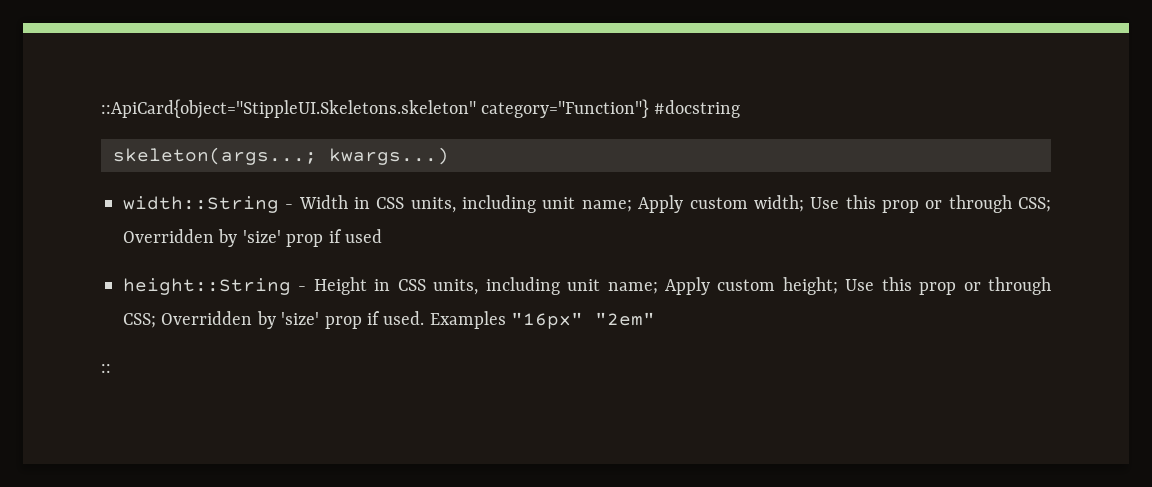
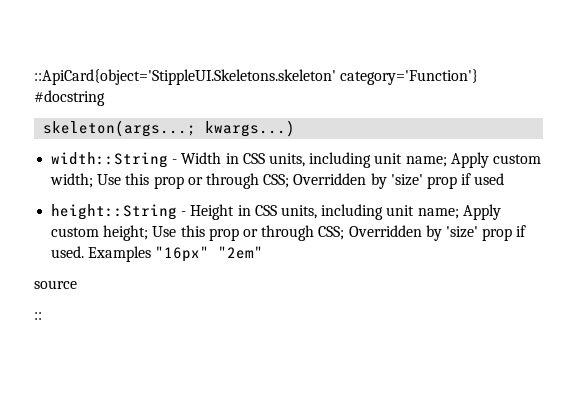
- ::ApiCard{object="StippleUI.Skeletons.skeleton" category="Function"} #docstring
+ ::ApiCard{object='StippleUI.Skeletons.skeleton' category='Function'} #docstring
+ source

